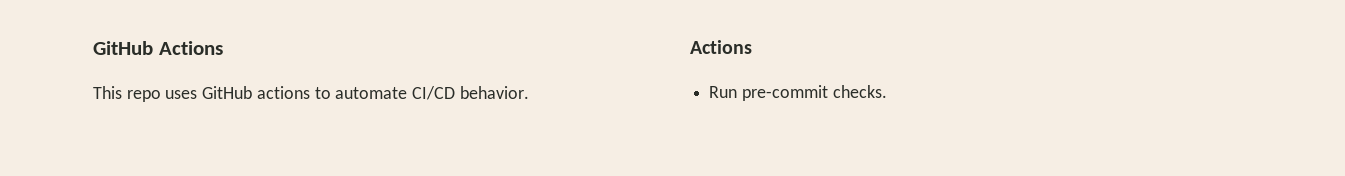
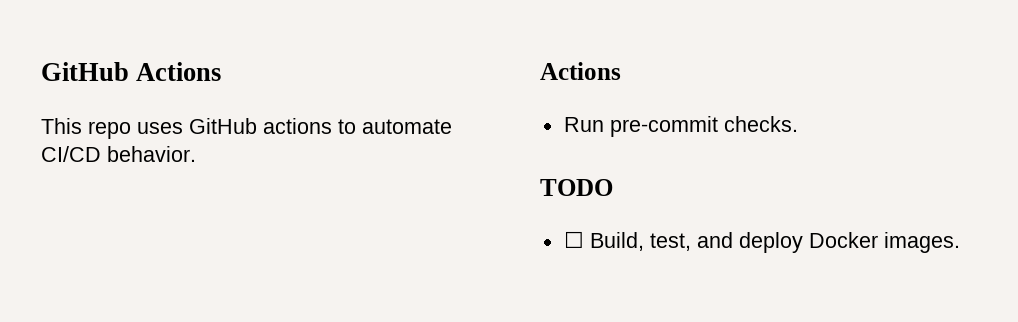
+ TODO
+ ☐ Build, test, and deploy Docker images.

